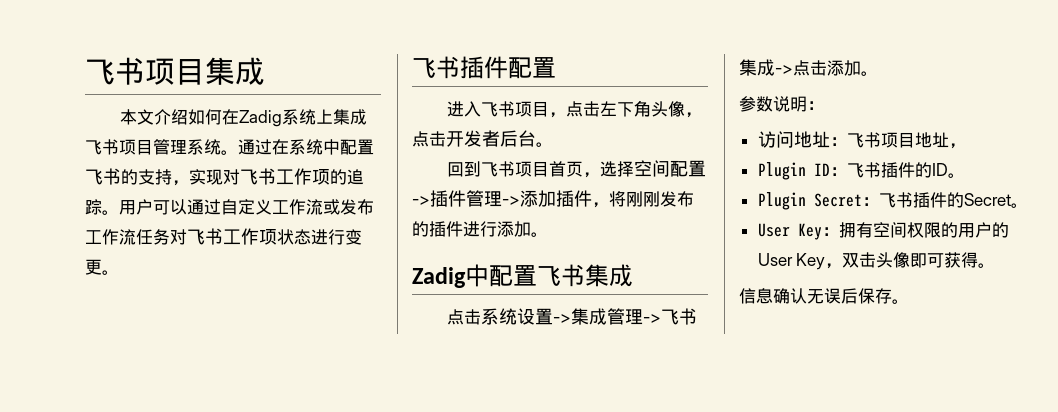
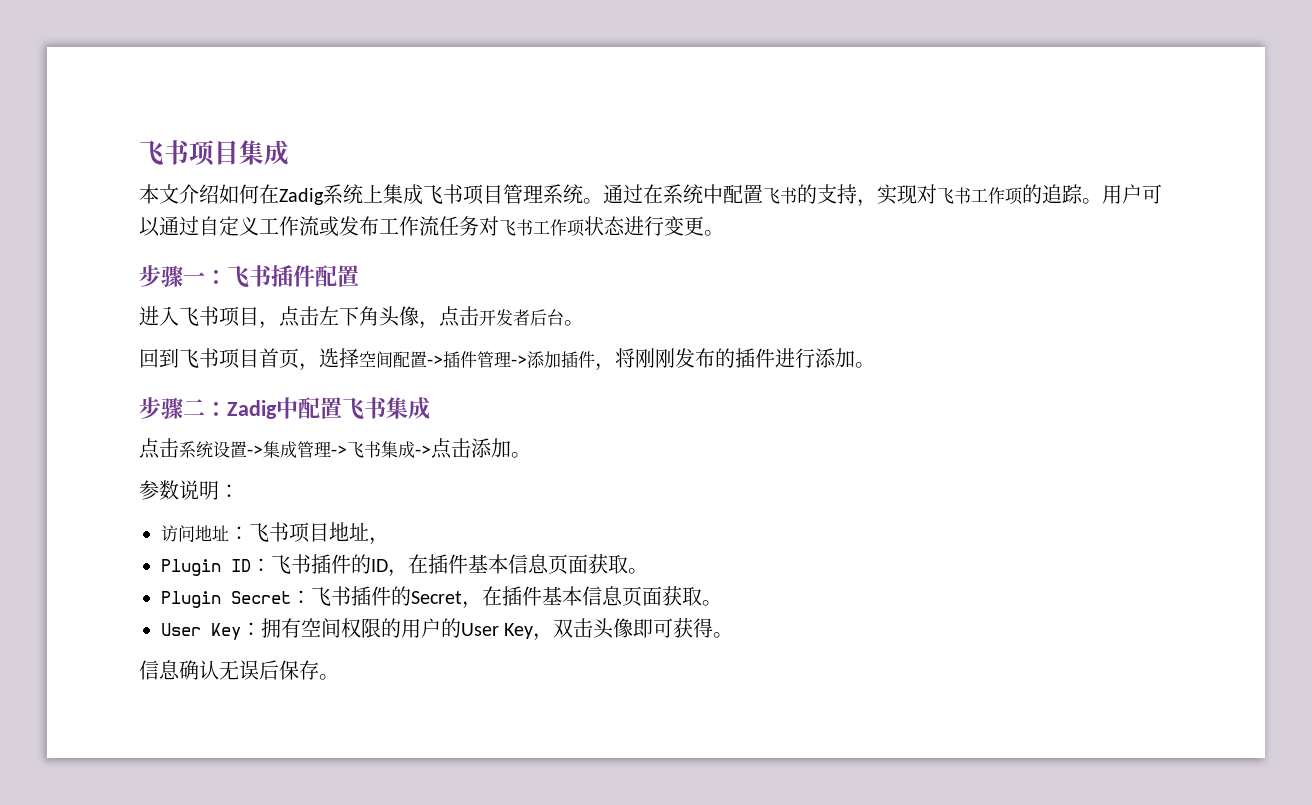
- 飞书插件配置
+ 步骤一：飞书插件配置
- Zadig中配置飞书集成
+ 步骤二：Zadig中配置飞书集成
- Plugin ID：飞书插件的ID。
+ Plugin ID：飞书插件的ID，在插件基本信息页面获取。
- Plugin Secret：飞书插件的Secret。
+ Plugin Secret：飞书插件的Secret，在插件基本信息页面获取。

